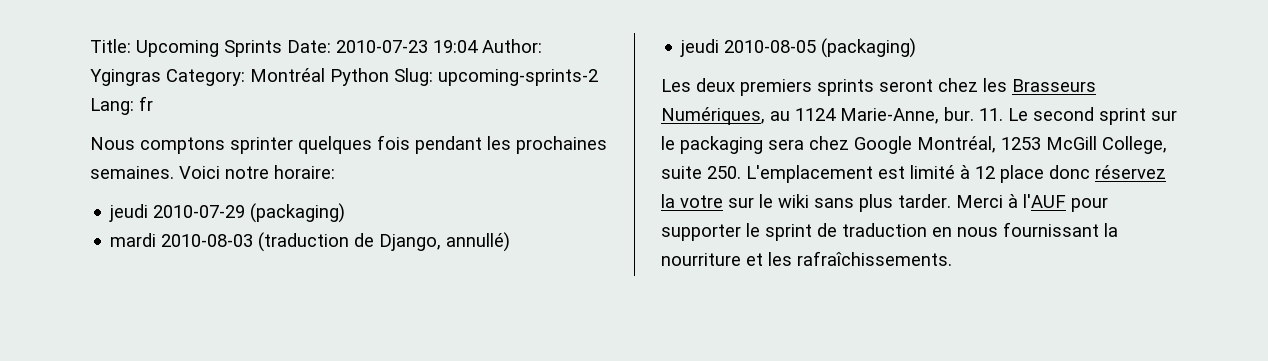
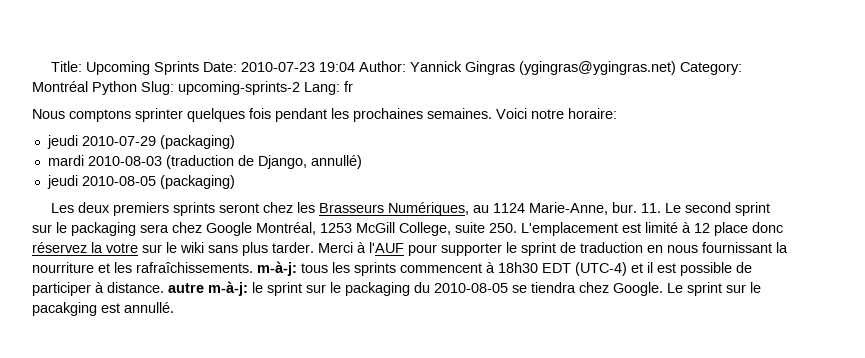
- Title: Upcoming Sprints Date: 2010-07-23 19:04 Author: Ygingras Category: Montréal Python Slug: upcoming-sprints-2 Lang: fr
+ Title: Upcoming Sprints Date: 2010-07-23 19:04 Author: Yannick Gingras (ygingras@ygingras.net) Category: Montréal Python Slug: upcoming-sprints-2 Lang: fr
- Merci à l'AUF pour supporter le sprint de traduction en nous fournissant la nourriture et les rafraîchissements.
+ Merci à l'AUF pour supporter le sprint de traduction en nous fournissant la nourriture et les rafraîchissements. m-à-j: tous les sprints commencent à 18h30 EDT (UTC-4) et il est possible de participer à distance. autre m-à-j: le sprint sur le packaging du 2010-08-05 se tiendra chez Google. Le sprint sur le pacakging est annullé.

